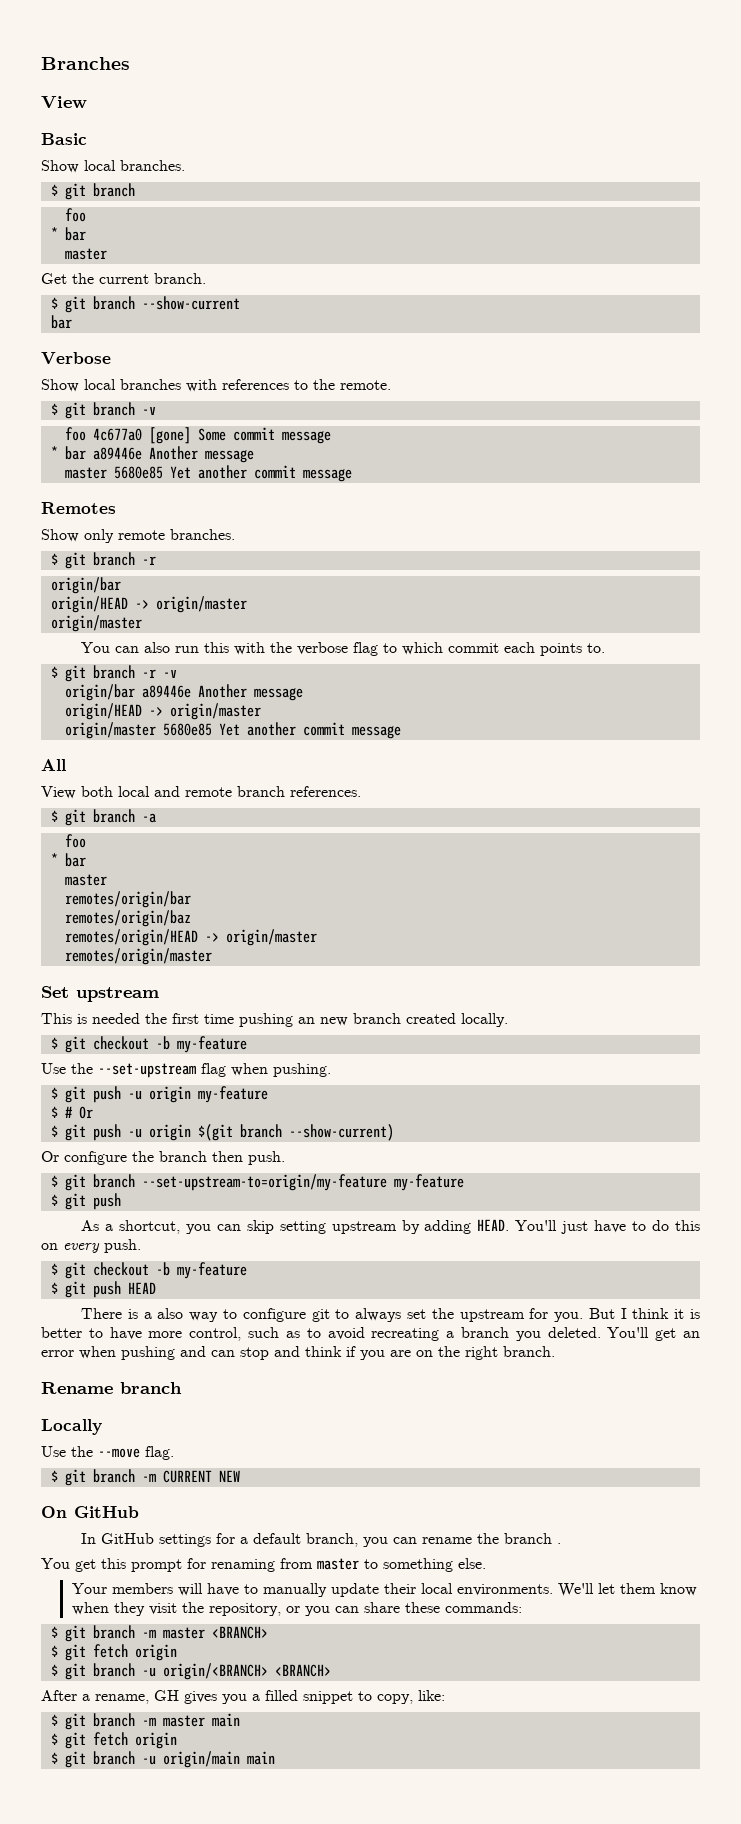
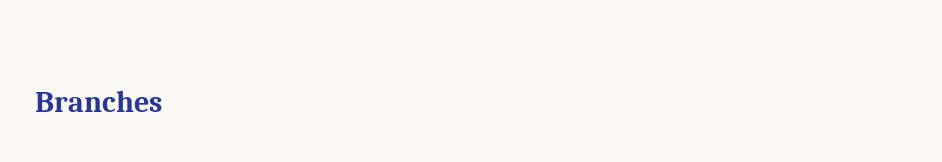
  Branches
- View
- Basic
- Show local branches.
- $ git branch
- foo
- * bar
- master
- Get the current branch.
- $ git branch --show-current
- bar
- Verbose
- Show local branches with references to the remote.
- $ git branch -v
- foo 4c677a0 [gone] Some commit message
- * bar a89446e Another message
- master 5680e85 Yet another commit message
- Remotes
- Show only remote branches.
- $ git branch -r
- origin/bar
- origin/HEAD -> origin/master
- origin/master
- You can also run this with the verbose flag to which commit each points to.
- $ git branch -r -v
- origin/bar a89446e Another message
- origin/HEAD -> origin/master
- origin/master 5680e85 Yet another commit message
- All
- View both local and remote branch references.
- $ git branch -a
- foo
- * bar
- master
- remotes/origin/bar
- remotes/origin/baz
- remotes/origin/HEAD -> origin/master
- remotes/origin/master
- Set upstream
- This is needed the first time pushing an new branch created locally.
- $ git checkout -b my-feature
- Use the --set-upstream flag when pushing.
- $ git push -u origin my-feature
- $ # Or
- $ git push -u origin $(git branch --show-current)
- Or configure the branch then push.
- $ git branch --set-upstream-to=origin/my-feature my-feature
- $ git push
- As a shortcut, you can skip setting upstream by adding HEAD. You'll just have to do this on every push.
- $ git checkout -b my-feature
- $ git push HEAD
- There is a also way to configure git to always set the upstream for you. But I think it is better to have more control, such as to avoid recreating a branch you deleted. You'll get an error when pushing and can stop and think if you are on the right branch.
- Rename branch
- Locally
- Use the --move flag.
- $ git branch -m CURRENT NEW
- On GitHub
- In GitHub settings for a default branch, you can rename the branch .
- You get this prompt for renaming from master to something else.
- Your members will have to manually update their local environments. We'll let them know when they visit the repository, or you can share these commands:
- $ git branch -m master <BRANCH>
- $ git fetch origin
- $ git branch -u origin/<BRANCH> <BRANCH>
- After a rename, GH gives you a filled snippet to copy, like:
- $ git branch -m master main
- $ git fetch origin
- $ git branch -u origin/main main

